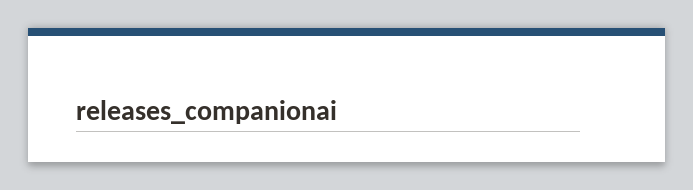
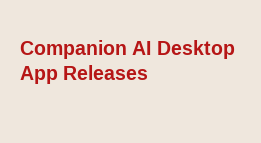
- releases_companionai
+ Companion AI Desktop App Releases

